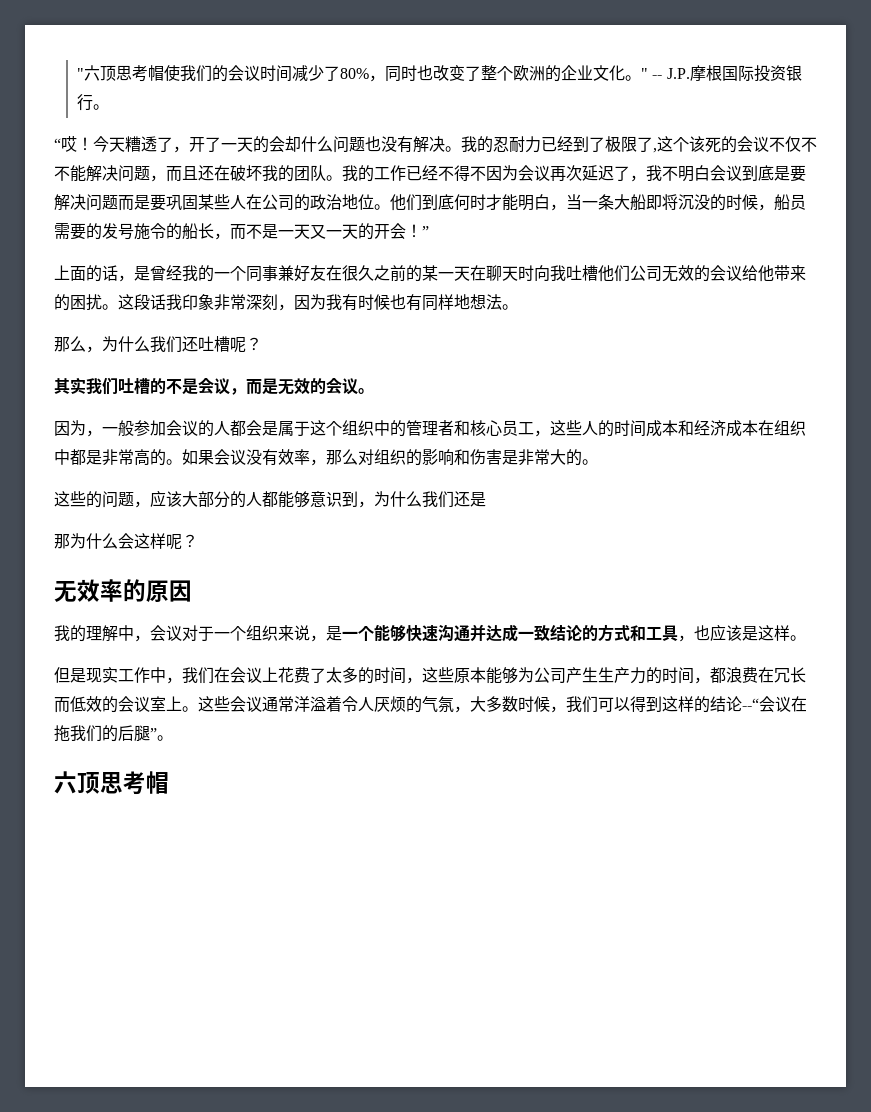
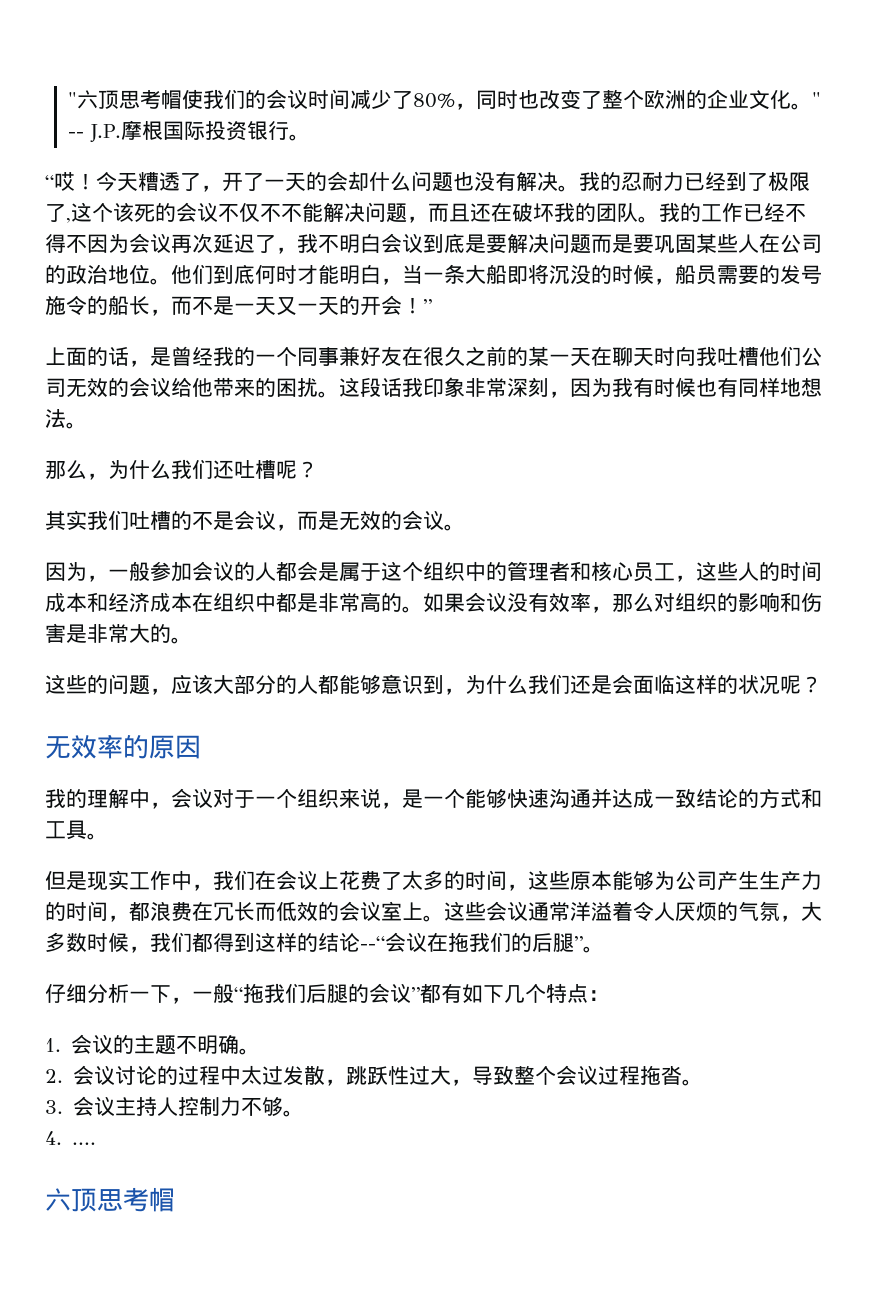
- 这些的问题，应该大部分的人都能够意识到，为什么我们还是
- 那为什么会这样呢？
+ 这些的问题，应该大部分的人都能够意识到，为什么我们还是会面临这样的状况呢？
- 我的理解中，会议对于一个组织来说，是一个能够快速沟通并达成一致结论的方式和工具，也应该是这样。
+ 我的理解中，会议对于一个组织来说，是一个能够快速沟通并达成一致结论的方式和工具。
- 这些会议通常洋溢着令人厌烦的气氛，大多数时候，我们可以得到这样的结论--“会议在拖我们的后腿”。
+ 这些会议通常洋溢着令人厌烦的气氛，大多数时候，我们都得到这样的结论--“会议在拖我们的后腿”。
+ 仔细分析一下，一般“拖我们后腿的会议”都有如下几个特点：
+ 1.会议的主题不明确。
+ 2.会议讨论的过程中太过发散，跳跃性过大，导致整个会议过程拖沓。
+ 3.会议主持人控制力不够。
+ 4. ....

